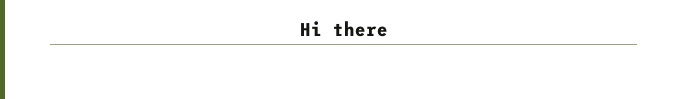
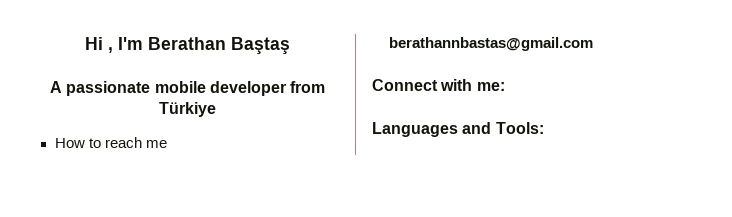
- Hi there
+ Hi , I'm Berathan Baştaş
+ A passionate mobile developer from Türkiye
+ How to reach me berathannbastas@gmail.com
+ Connect with me:
+ Languages and Tools:

